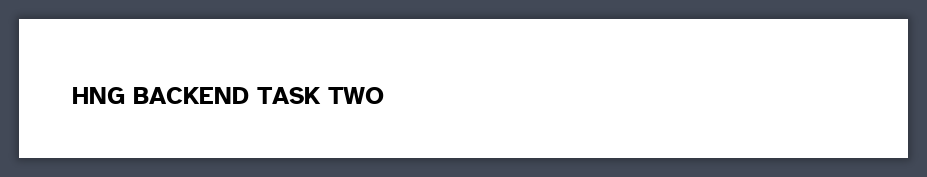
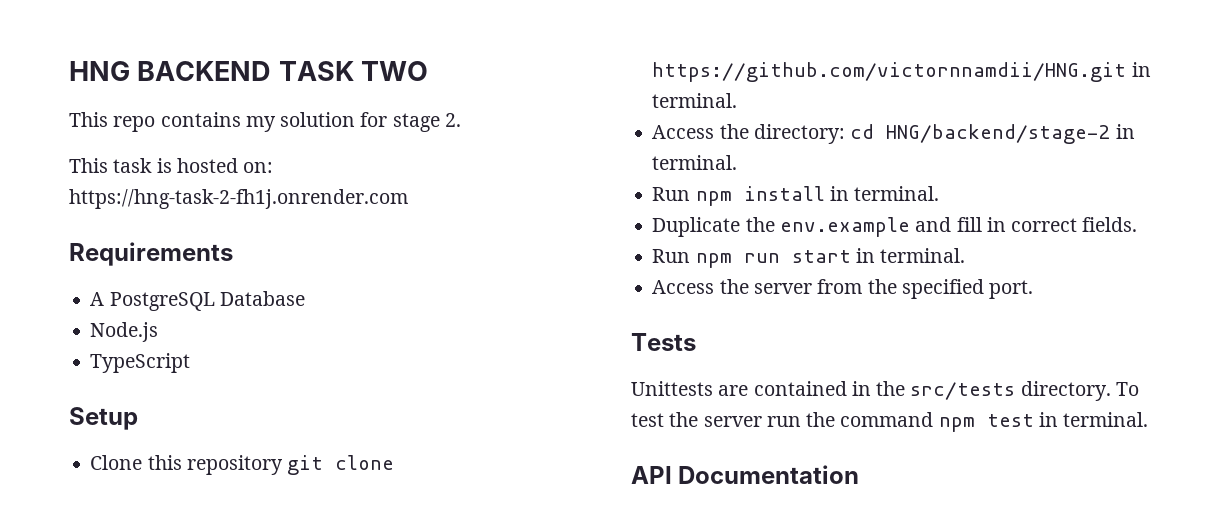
+ This repo contains my solution for stage 2.
+ This task is hosted on: https://hng-task-2-fh1j.onrender.com
+ Requirements
+ A PostgreSQL Database
+ Node.js
+ TypeScript
+ Setup
+ Clone this repository git clone https://github.com/victornnamdii/HNG.git in terminal.
+ Access the directory: cd HNG/backend/stage-2 in terminal.
+ Run npm install in terminal.
+ Duplicate the env.example and fill in correct fields.
+ Run npm run start in terminal.
+ Access the server from the specified port.
+ Tests
+ Unittests are contained in the src/tests directory. To test the server run the command npm test in terminal.
+ API Documentation

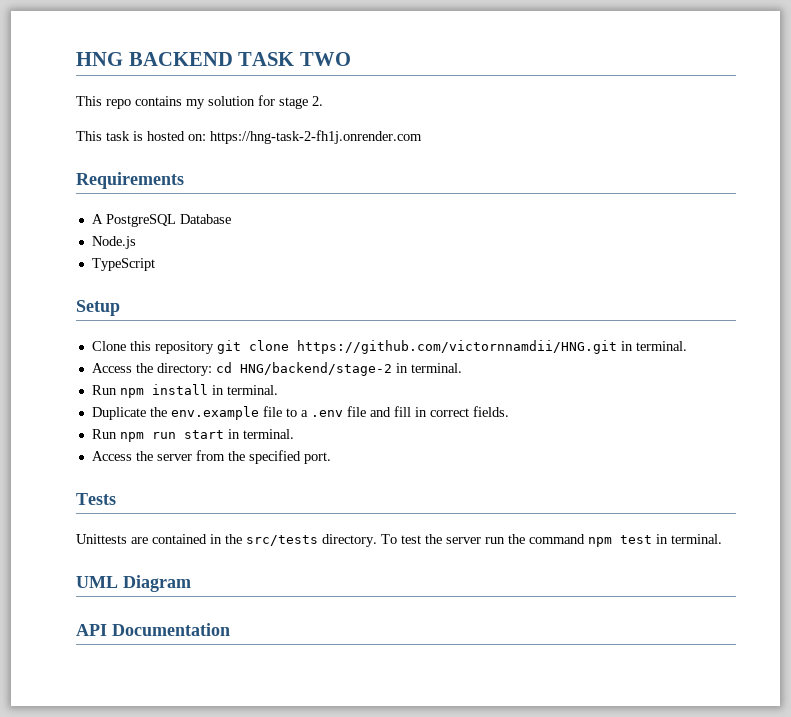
- Duplicate the env.example and fill in correct fields.
+ Duplicate the env.example file to a .env file and fill in correct fields.
+ UML Diagram

